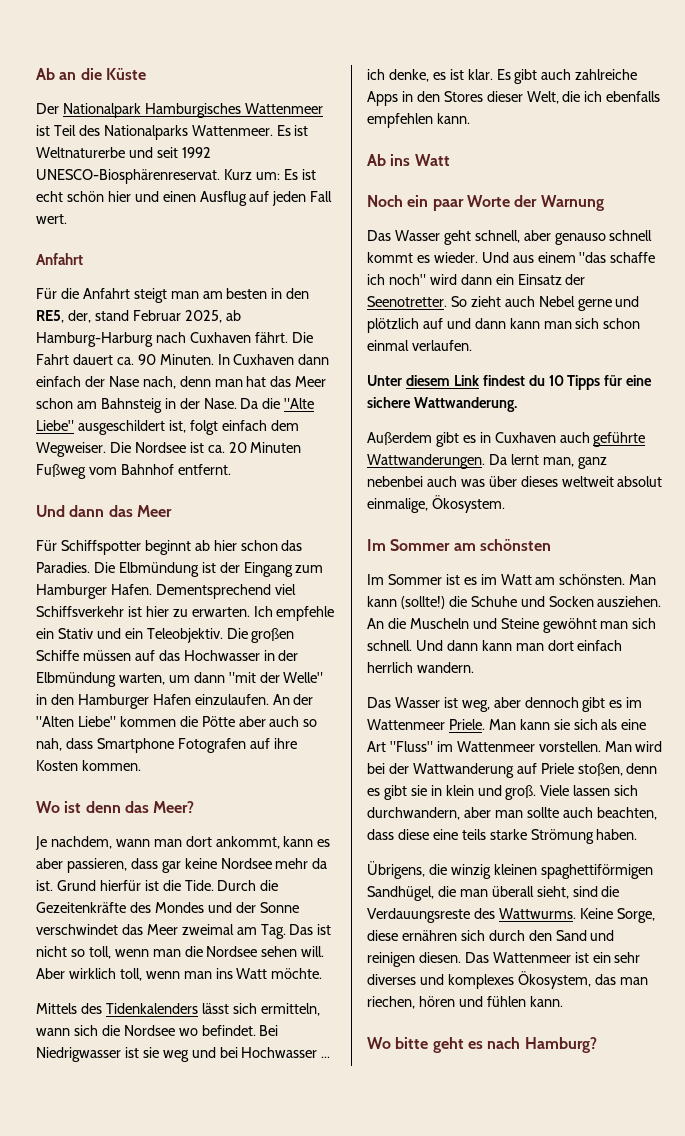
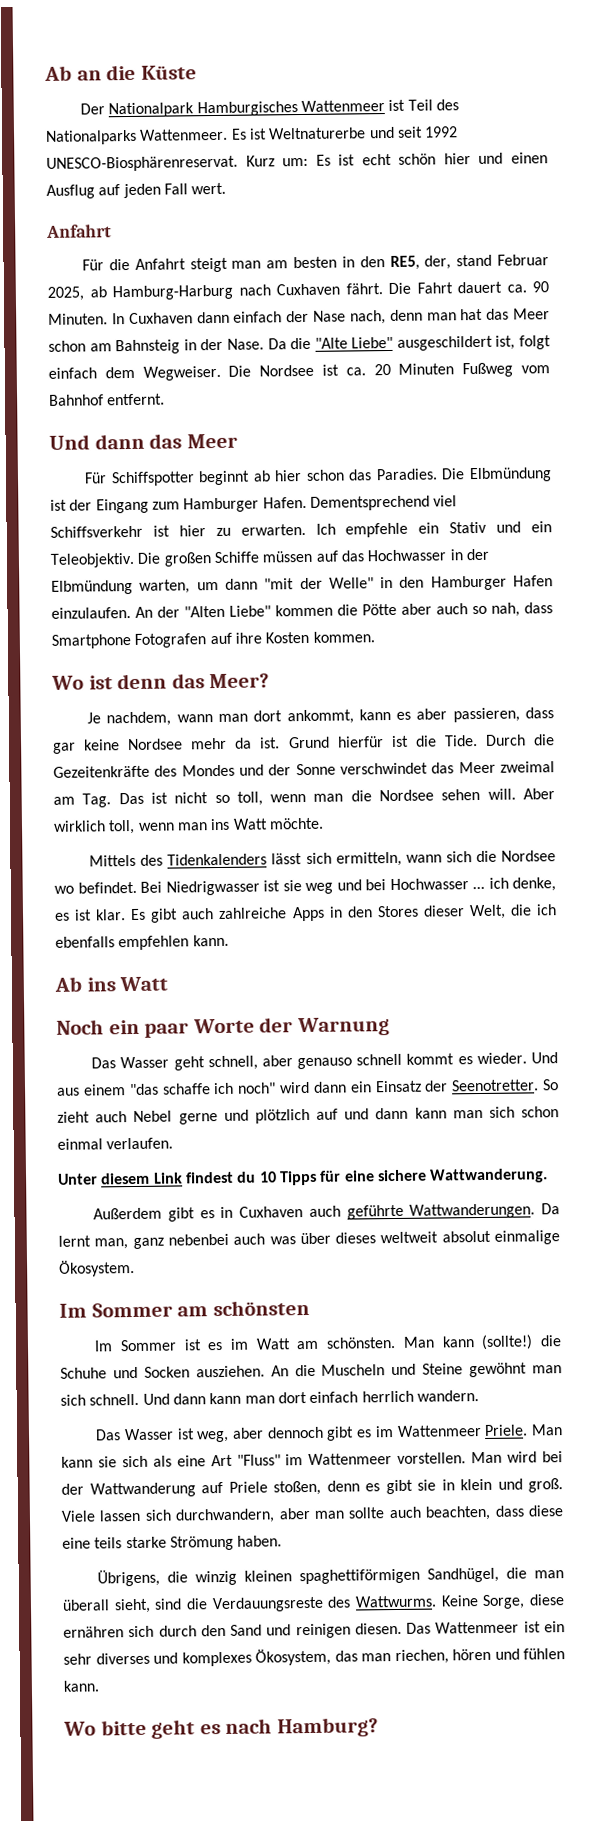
- Da lernt man, ganz nebenbei auch was über dieses weltweit absolut einmalige, Ökosystem.
+ Da lernt man, ganz nebenbei auch was über dieses weltweit absolut einmalige Ökosystem.

